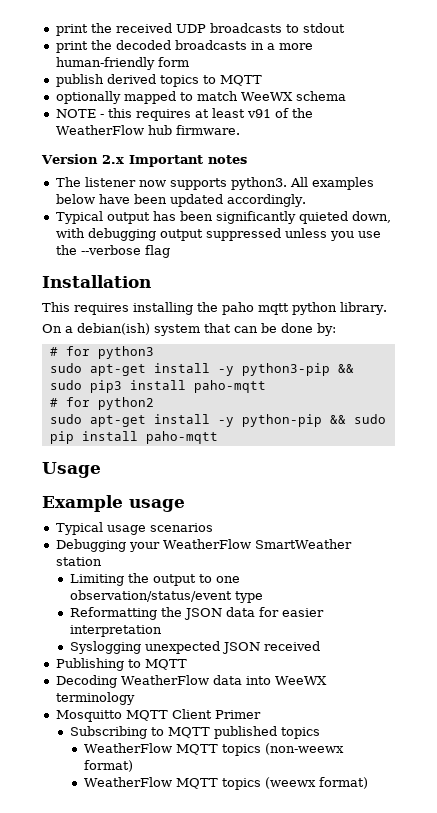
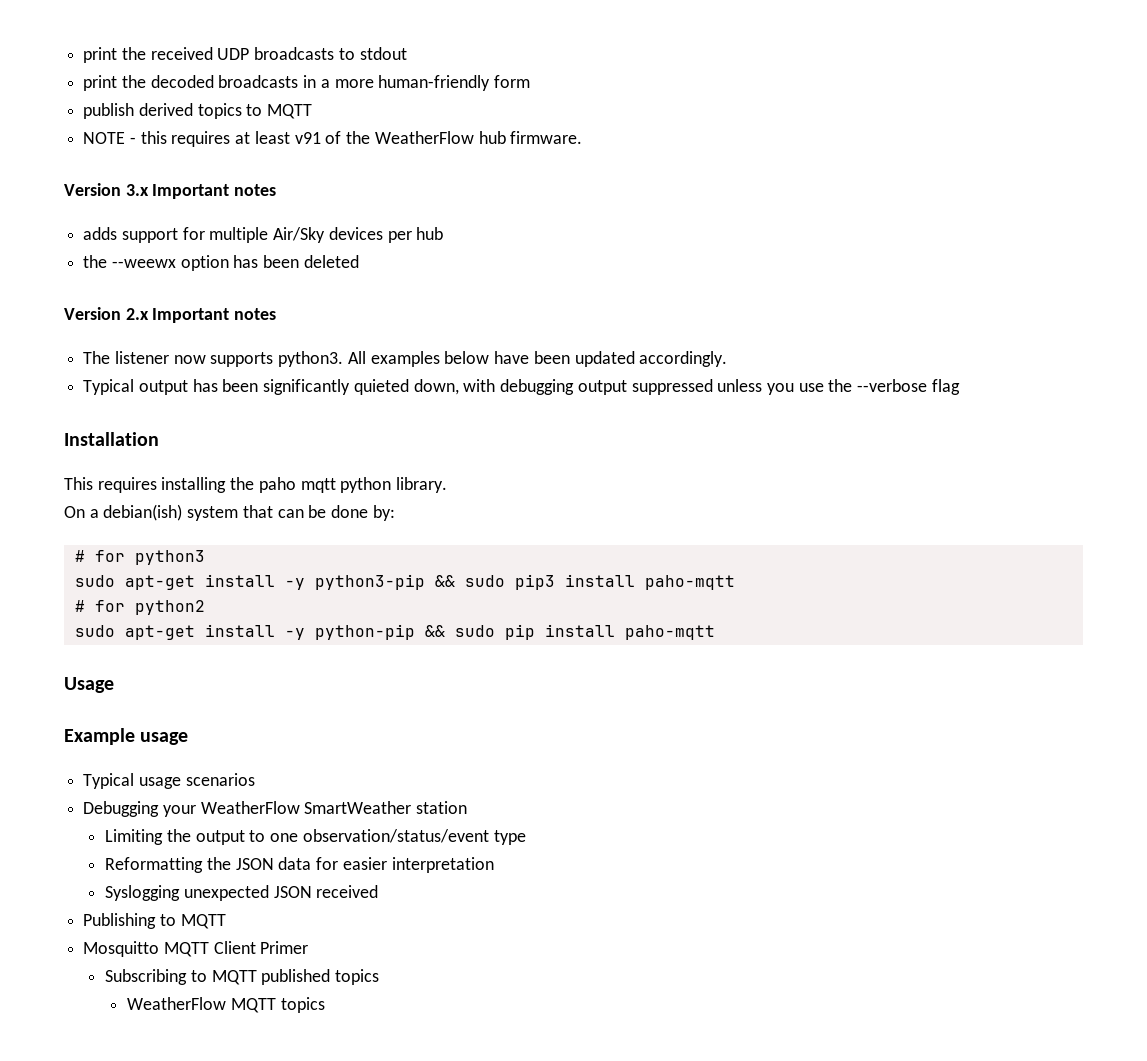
- optionally mapped to match WeeWX schema
+ Version 3.x Important notes
+ adds support for multiple Air/Sky devices per hub
+ the --weewx option has been deleted
- Decoding WeatherFlow data into WeeWX terminology
- WeatherFlow MQTT topics (non-weewx format)
- WeatherFlow MQTT topics (weewx format)
+ WeatherFlow MQTT topics

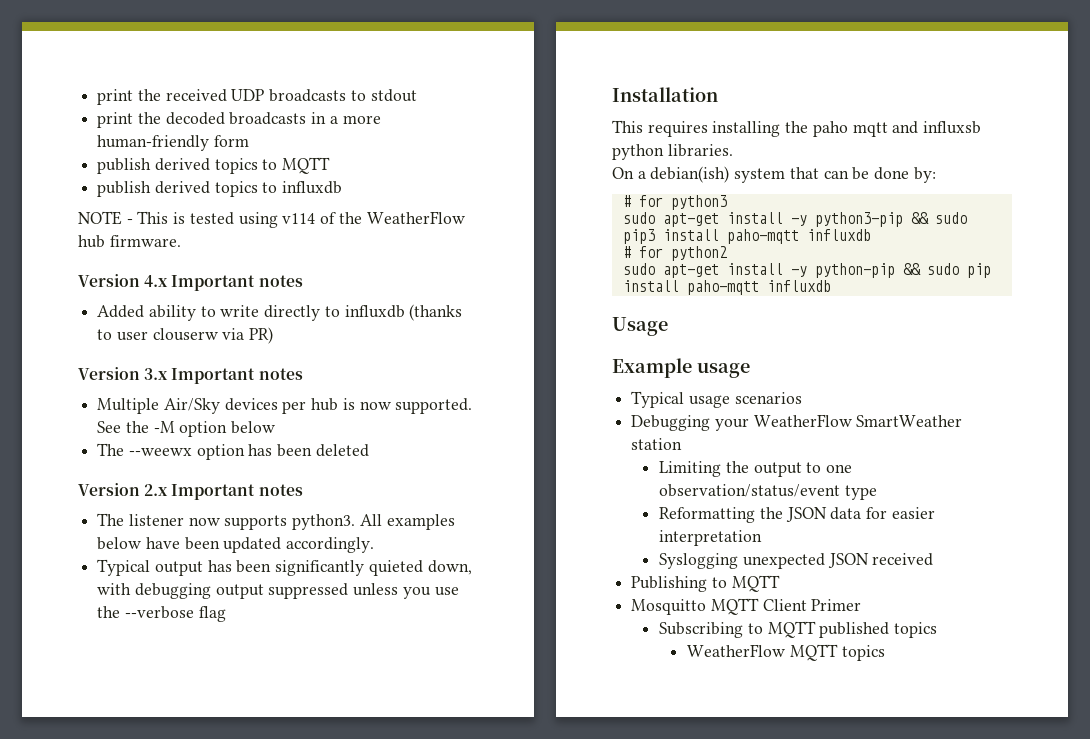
- NOTE - this requires at least v91 of the WeatherFlow hub firmware.
+ publish derived topics to influxdb
+ NOTE - This is tested using v114 of the WeatherFlow hub firmware.
+ Version 4.x Important notes
+ Added ability to write directly to influxdb (thanks to user clouserw via PR)
- adds support for multiple Air/Sky devices per hub
- the --weewx option has been deleted
+ Multiple Air/Sky devices per hub is now supported. See the -M option below
+ The --weewx option has been deleted
- This requires installing the paho mqtt python library.
+ This requires installing the paho mqtt and influxsb python libraries.
- sudo apt-get install -y python3-pip && sudo pip3 install paho-mqtt
+ sudo apt-get install -y python3-pip && sudo pip3 install paho-mqtt influxdb
- sudo apt-get install -y python-pip && sudo pip install paho-mqtt
+ sudo apt-get install -y python-pip && sudo pip install paho-mqtt influxdb

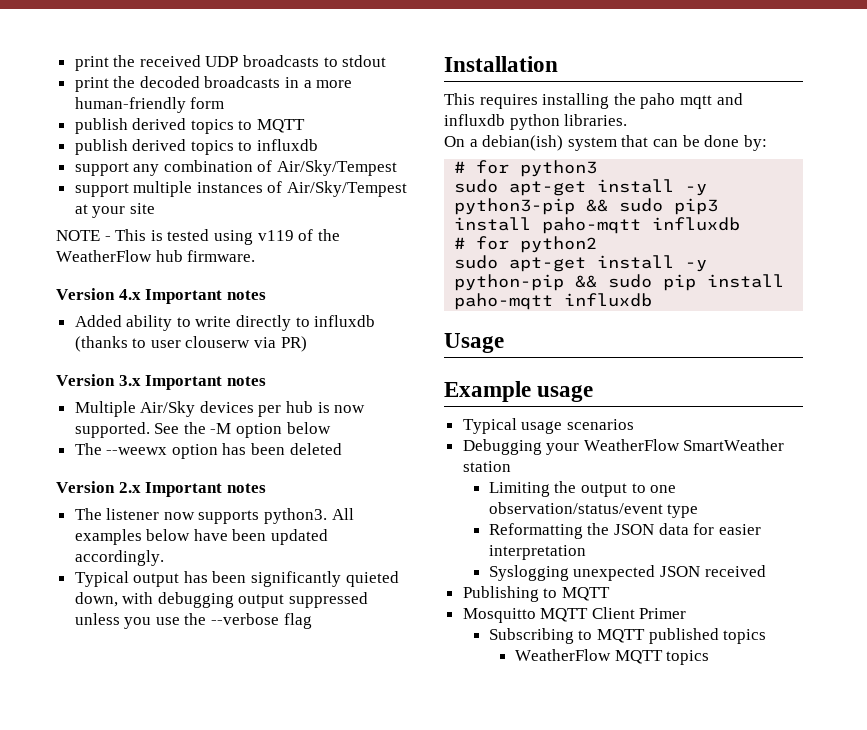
+ support any combination of Air/Sky/Tempest
+ support multiple instances of Air/Sky/Tempest at your site
- NOTE - This is tested using v114 of the WeatherFlow hub firmware.
+ NOTE - This is tested using v119 of the WeatherFlow hub firmware.
- This requires installing the paho mqtt and influxsb python libraries.
+ This requires installing the paho mqtt and influxdb python libraries.

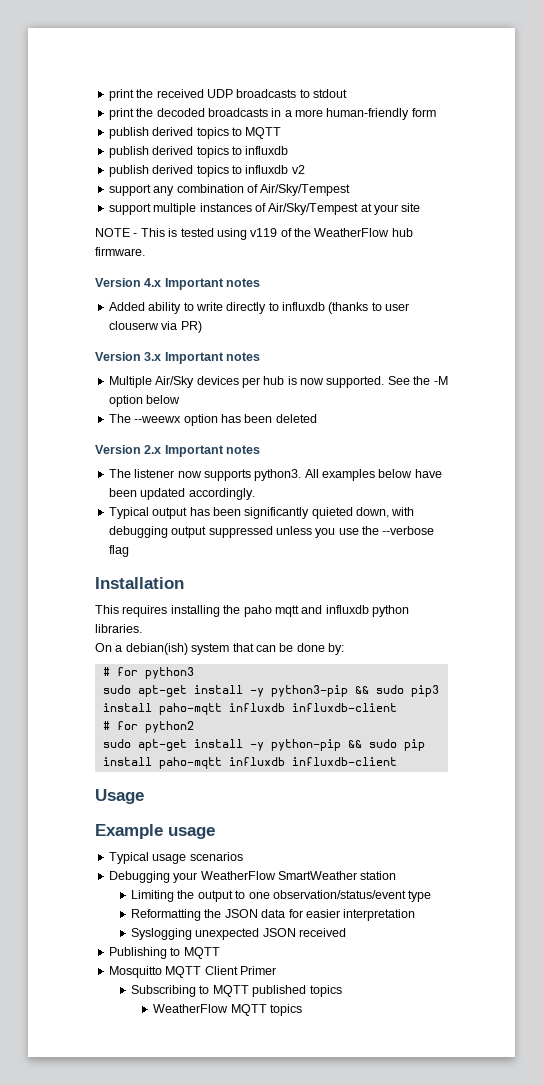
+ publish derived topics to influxdb v2
- sudo apt-get install -y python3-pip && sudo pip3 install paho-mqtt influxdb
+ sudo apt-get install -y python3-pip && sudo pip3 install paho-mqtt influxdb influxdb-client
- sudo apt-get install -y python-pip && sudo pip install paho-mqtt influxdb
+ sudo apt-get install -y python-pip && sudo pip install paho-mqtt influxdb influxdb-client

